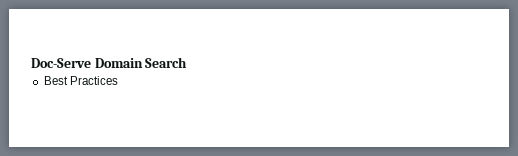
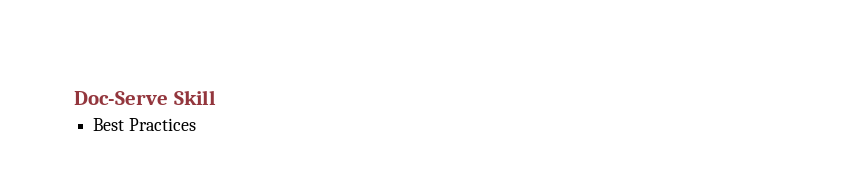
- Doc-Serve Domain Search
+ Doc-Serve Skill

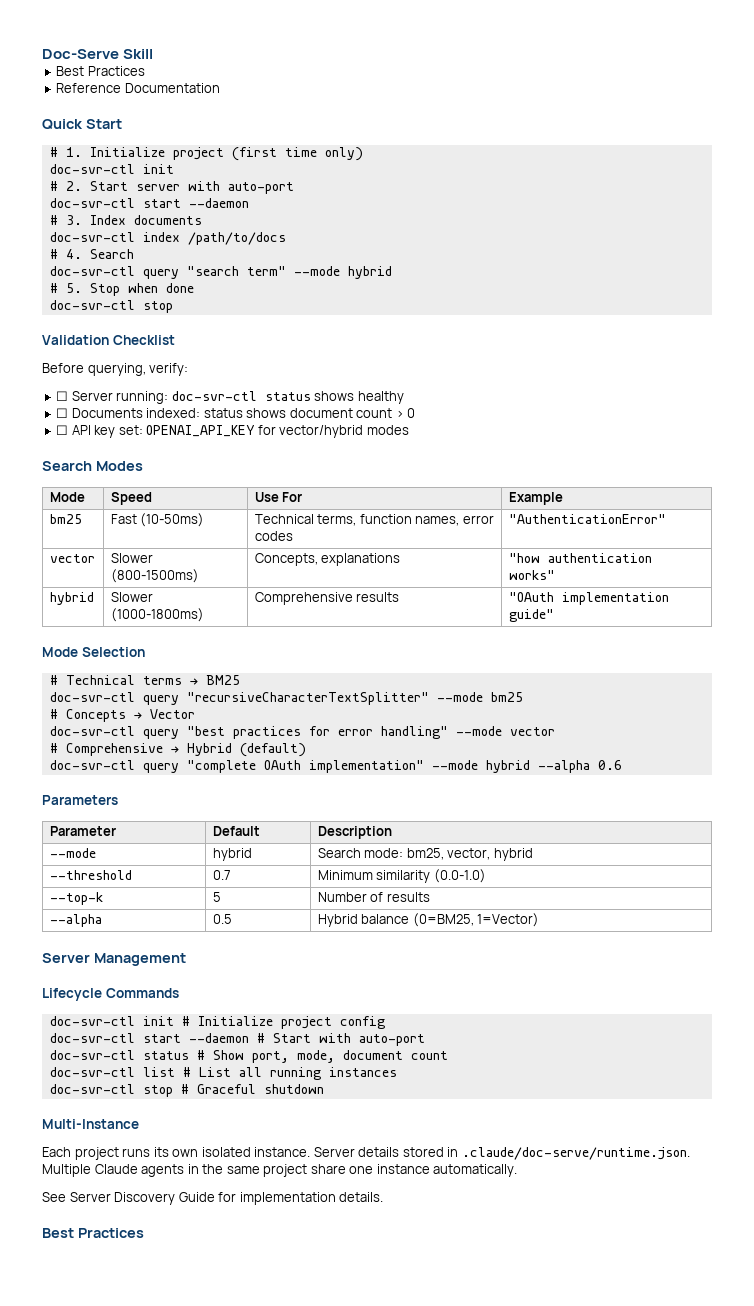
+ Reference Documentation
+ Quick Start
+ # 1. Initialize project (first time only)
+ doc-svr-ctl init
+ # 2. Start server with auto-port
+ doc-svr-ctl start --daemon
+ # 3. Index documents
+ doc-svr-ctl index /path/to/docs
+ # 4. Search
+ doc-svr-ctl query "search term" --mode hybrid
+ # 5. Stop when done
+ doc-svr-ctl stop
+ Validation Checklist
+ Before querying, verify:
+ ☐ Server running: doc-svr-ctl status shows healthy
+ ☐ Documents indexed: status shows document count > 0
+ ☐ API key set: OPENAI_API_KEY for vector/hybrid modes
+ Search Modes
+ Mode | Speed | Use For | Example
+ bm25 | Fast (10-50ms) | Technical terms, function names, error codes | "AuthenticationError"
+ vector | Slower (800-1500ms) | Concepts, explanations | "how authentication works"
+ hybrid | Slower (1000-1800ms) | Comprehensive results | "OAuth implementation guide"
+ Mode Selection
+ # Technical terms → BM25
+ doc-svr-ctl query "recursiveCharacterTextSplitter" --mode bm25
+ # Concepts → Vector
+ doc-svr-ctl query "best practices for error handling" --mode vector
+ # Comprehensive → Hybrid (default)
+ doc-svr-ctl query "complete OAuth implementation" --mode hybrid --alpha 0.6
+ Parameters
+ Parameter | Default | Description
+ --mode | hybrid | Search mode: bm25, vector, hybrid
+ --threshold | 0.7 | Minimum similarity (0.0-1.0)
+ --top-k | 5 | Number of results
+ --alpha | 0.5 | Hybrid balance (0=BM25, 1=Vector)
+ Server Management
+ Lifecycle Commands
+ doc-svr-ctl init # Initialize project config
+ doc-svr-ctl start --daemon # Start with auto-port
+ doc-svr-ctl status # Show port, mode, document count
+ doc-svr-ctl list # List all running instances
+ doc-svr-ctl stop # Graceful shutdown
+ Multi-Instance
+ Each project runs its own isolated instance. Server details stored in .claude/doc-serve/runtime.json. Multiple Claude agents in the same project share one instance automatically.
+ See Server Discovery Guide for implementation details.
+ Best Practices

